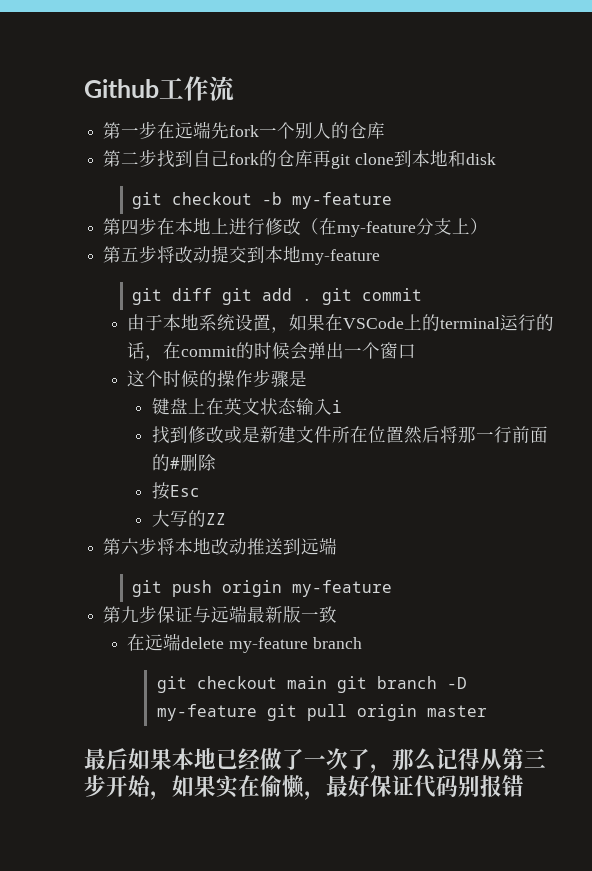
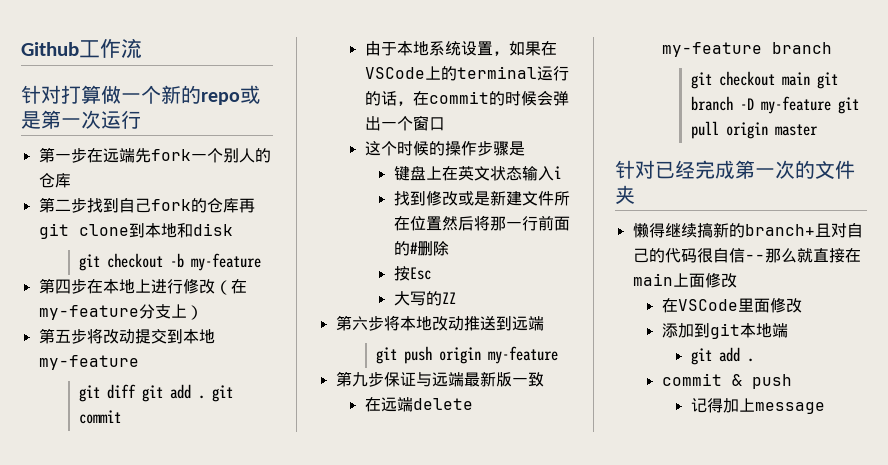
+ 针对打算做一个新的repo或是第一次运行
- 最后如果本地已经做了一次了，那么记得从第三步开始，如果实在偷懒，最好保证代码别报错
+ 针对已经完成第一次的文件夹
+ 懒得继续搞新的branch+且对自己的代码很自信--那么就直接在main上面修改
+ 在VSCode里面修改
+ 添加到git本地端
+ git add .
+ commit & push
+ 记得加上message

